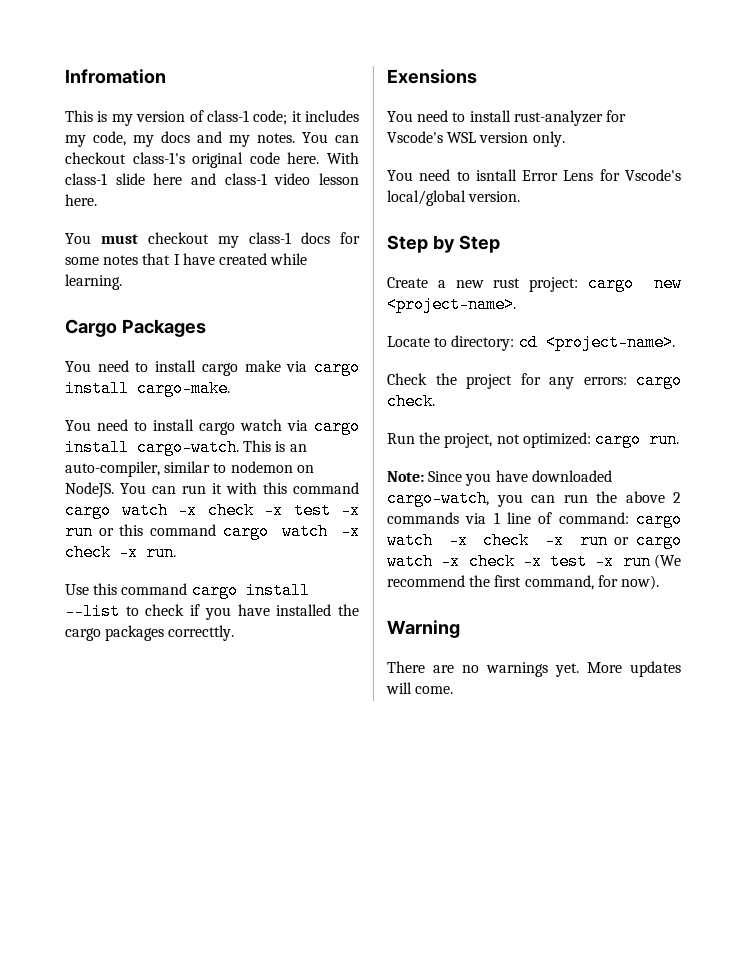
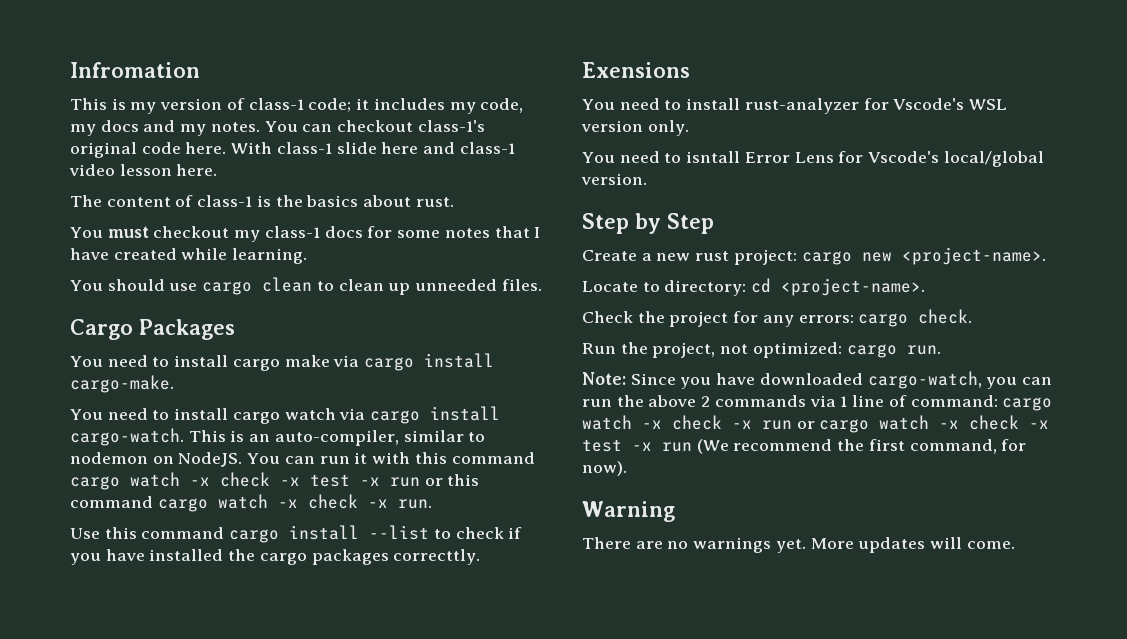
+ The content of class-1 is the basics about rust.
+ You should use cargo clean to clean up unneeded files.

